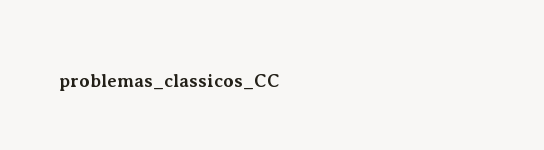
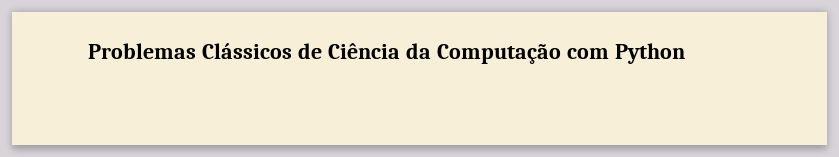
- problemas_classicos_CC
+ Problemas Clássicos de Ciência da Computação com Python

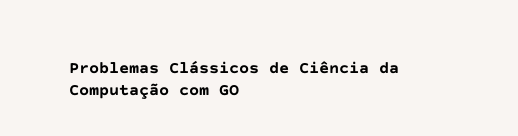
- Problemas Clássicos de Ciência da Computação com Python
+ Problemas Clássicos de Ciência da Computação com GO

